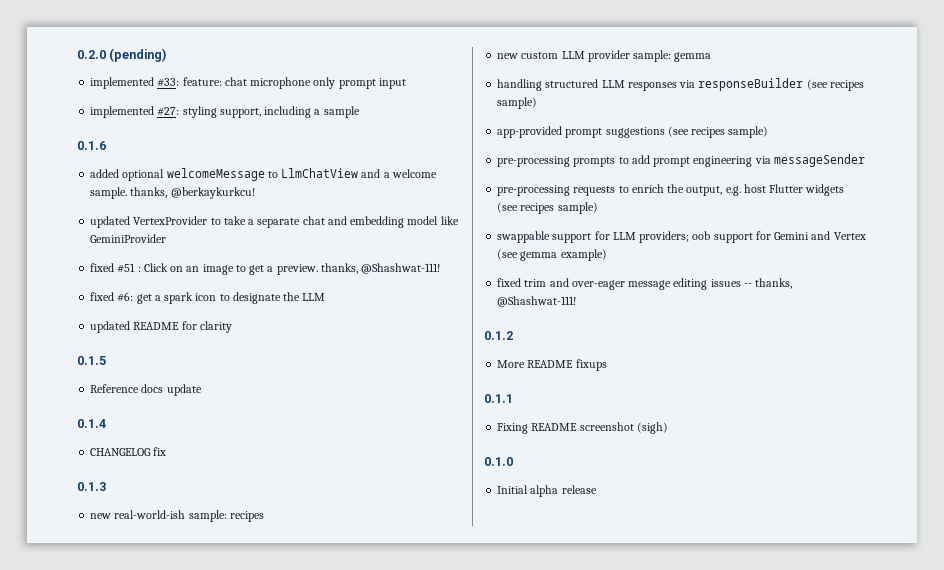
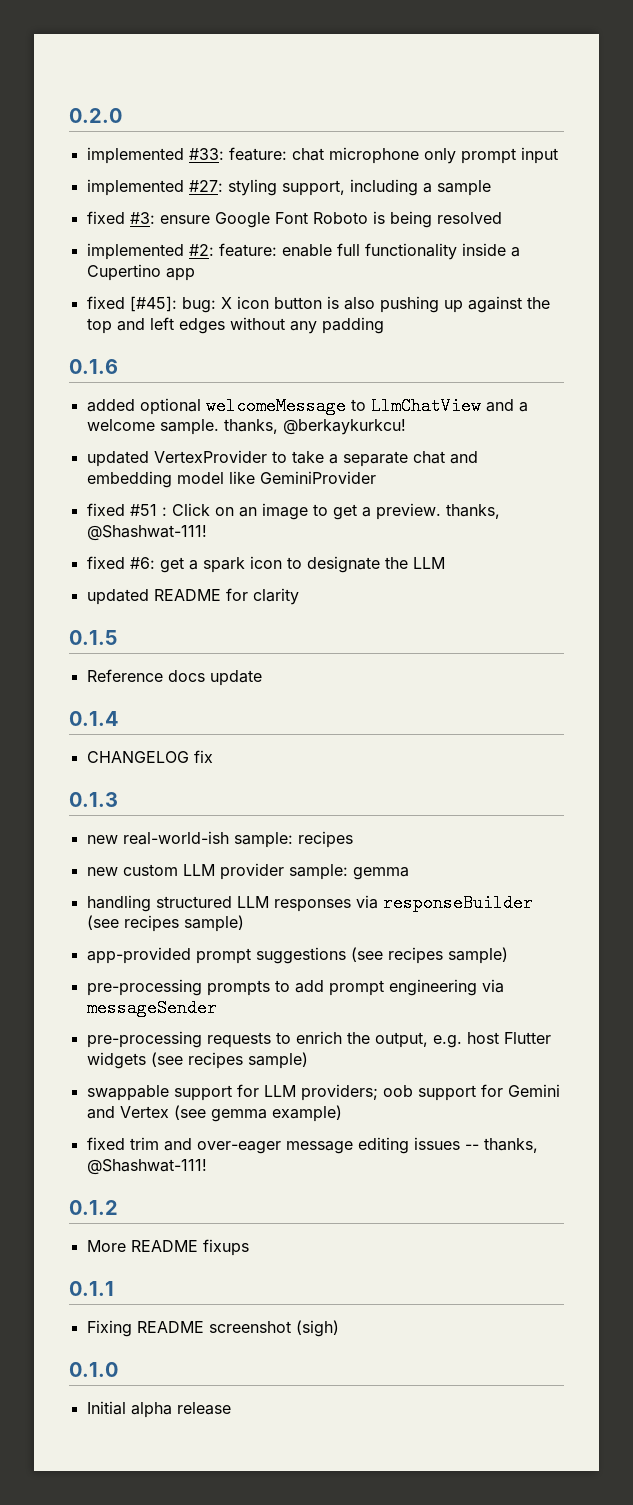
- 0.2.0 (pending)
+ 0.2.0
+ fixed #3: ensure Google Font Roboto is being resolved
+ implemented #2: feature: enable full functionality inside a Cupertino app
+ fixed [#45]: bug: X icon button is also pushing up against the top and left edges without any padding

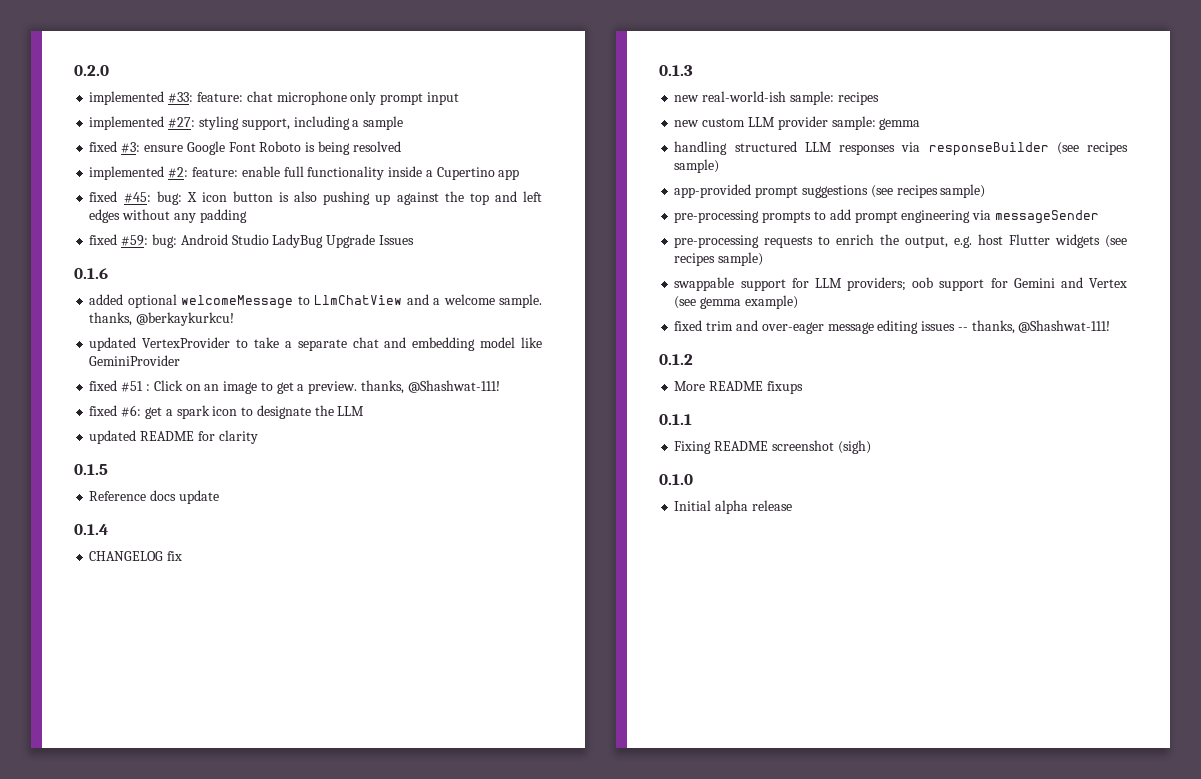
- fixed [#45]: bug: X icon button is also pushing up against the top and left edges without any padding
+ fixed #45: bug: X icon button is also pushing up against the top and left edges without any padding
+ fixed #59: bug: Android Studio LadyBug Upgrade Issues

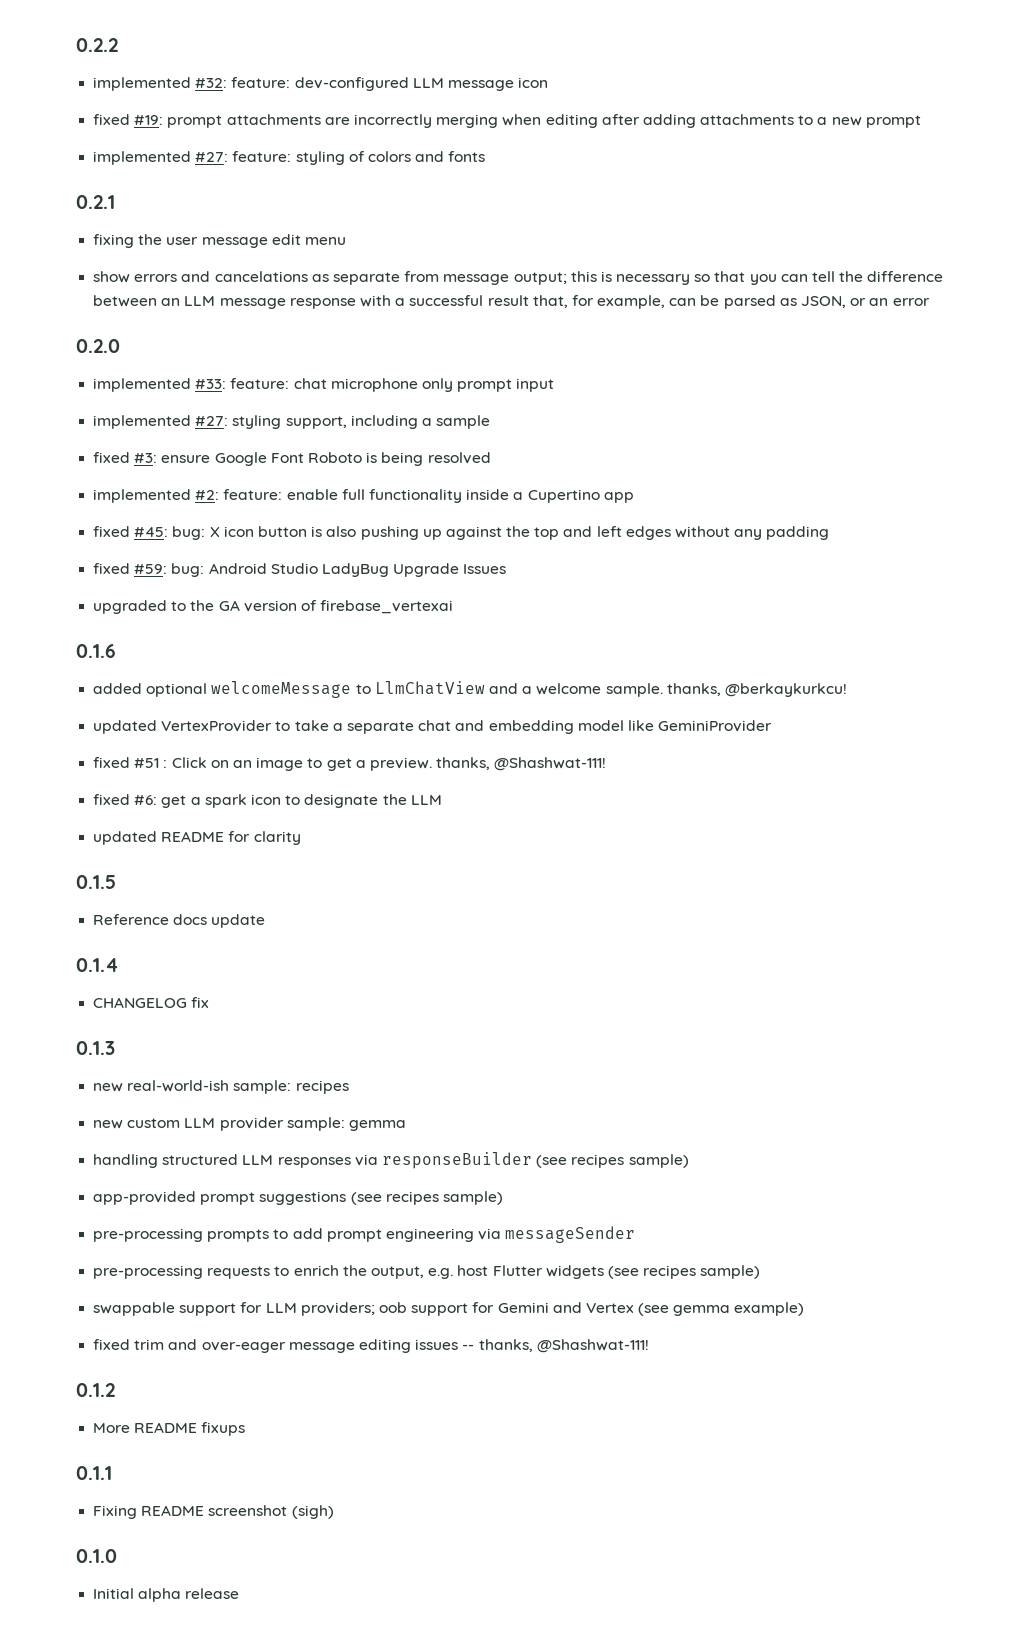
+ 0.2.2
+ implemented #32: feature: dev-configured LLM message icon
+ fixed #19: prompt attachments are incorrectly merging when editing after adding attachments to a new prompt
+ implemented #27: feature: styling of colors and fonts
+ 0.2.1
+ fixing the user message edit menu
+ show errors and cancelations as separate from message output; this is necessary so that you can tell the difference between an LLM message response with a successful result that, for example, can be parsed as JSON, or an error
+ upgraded to the GA version of firebase_vertexai

